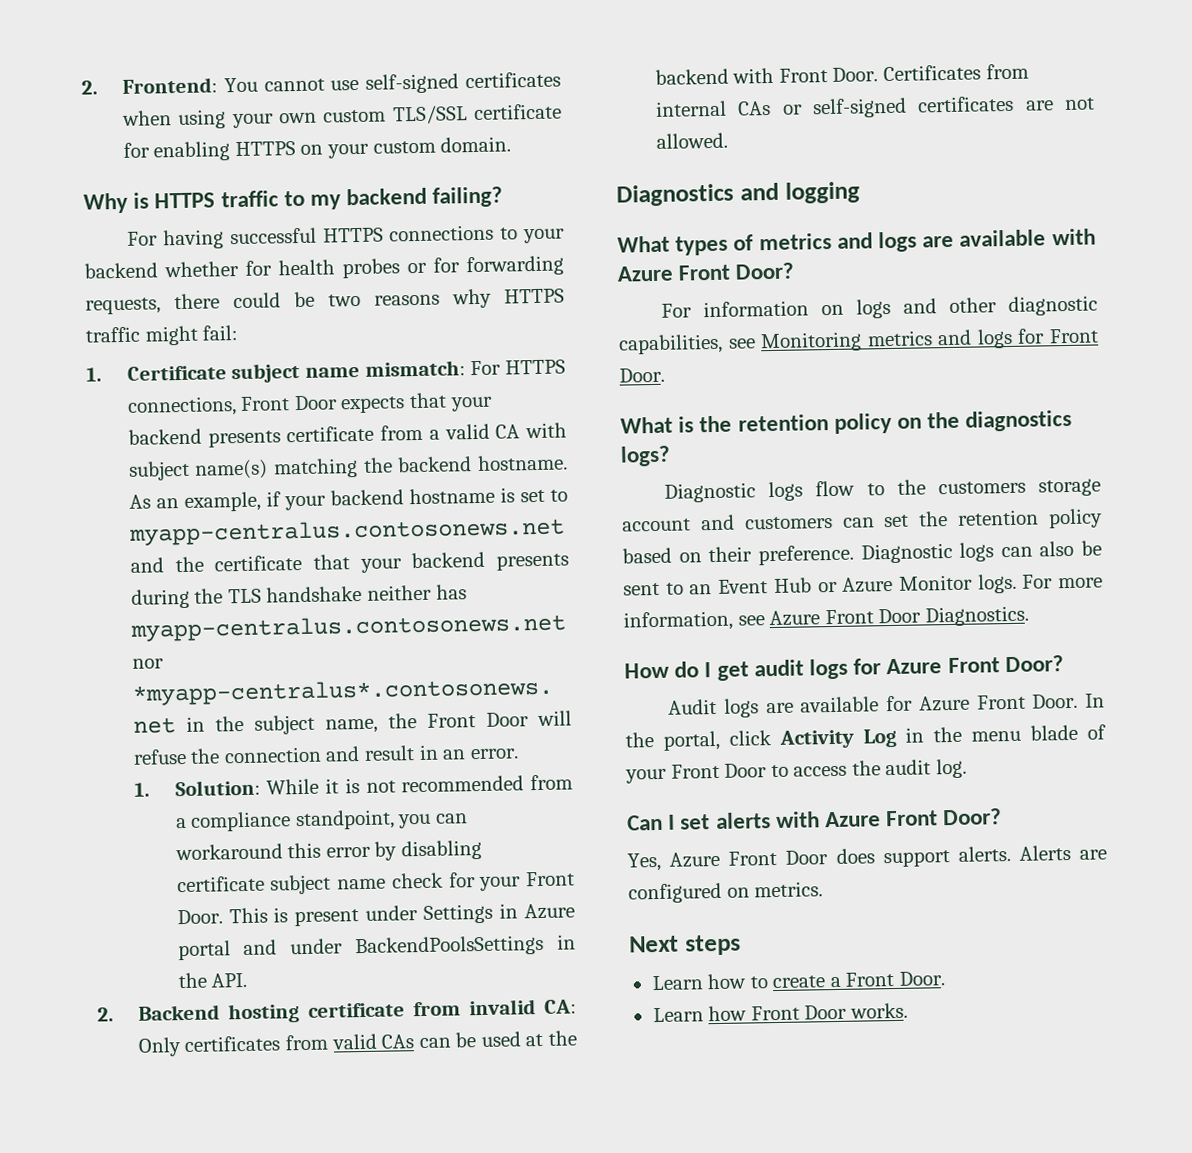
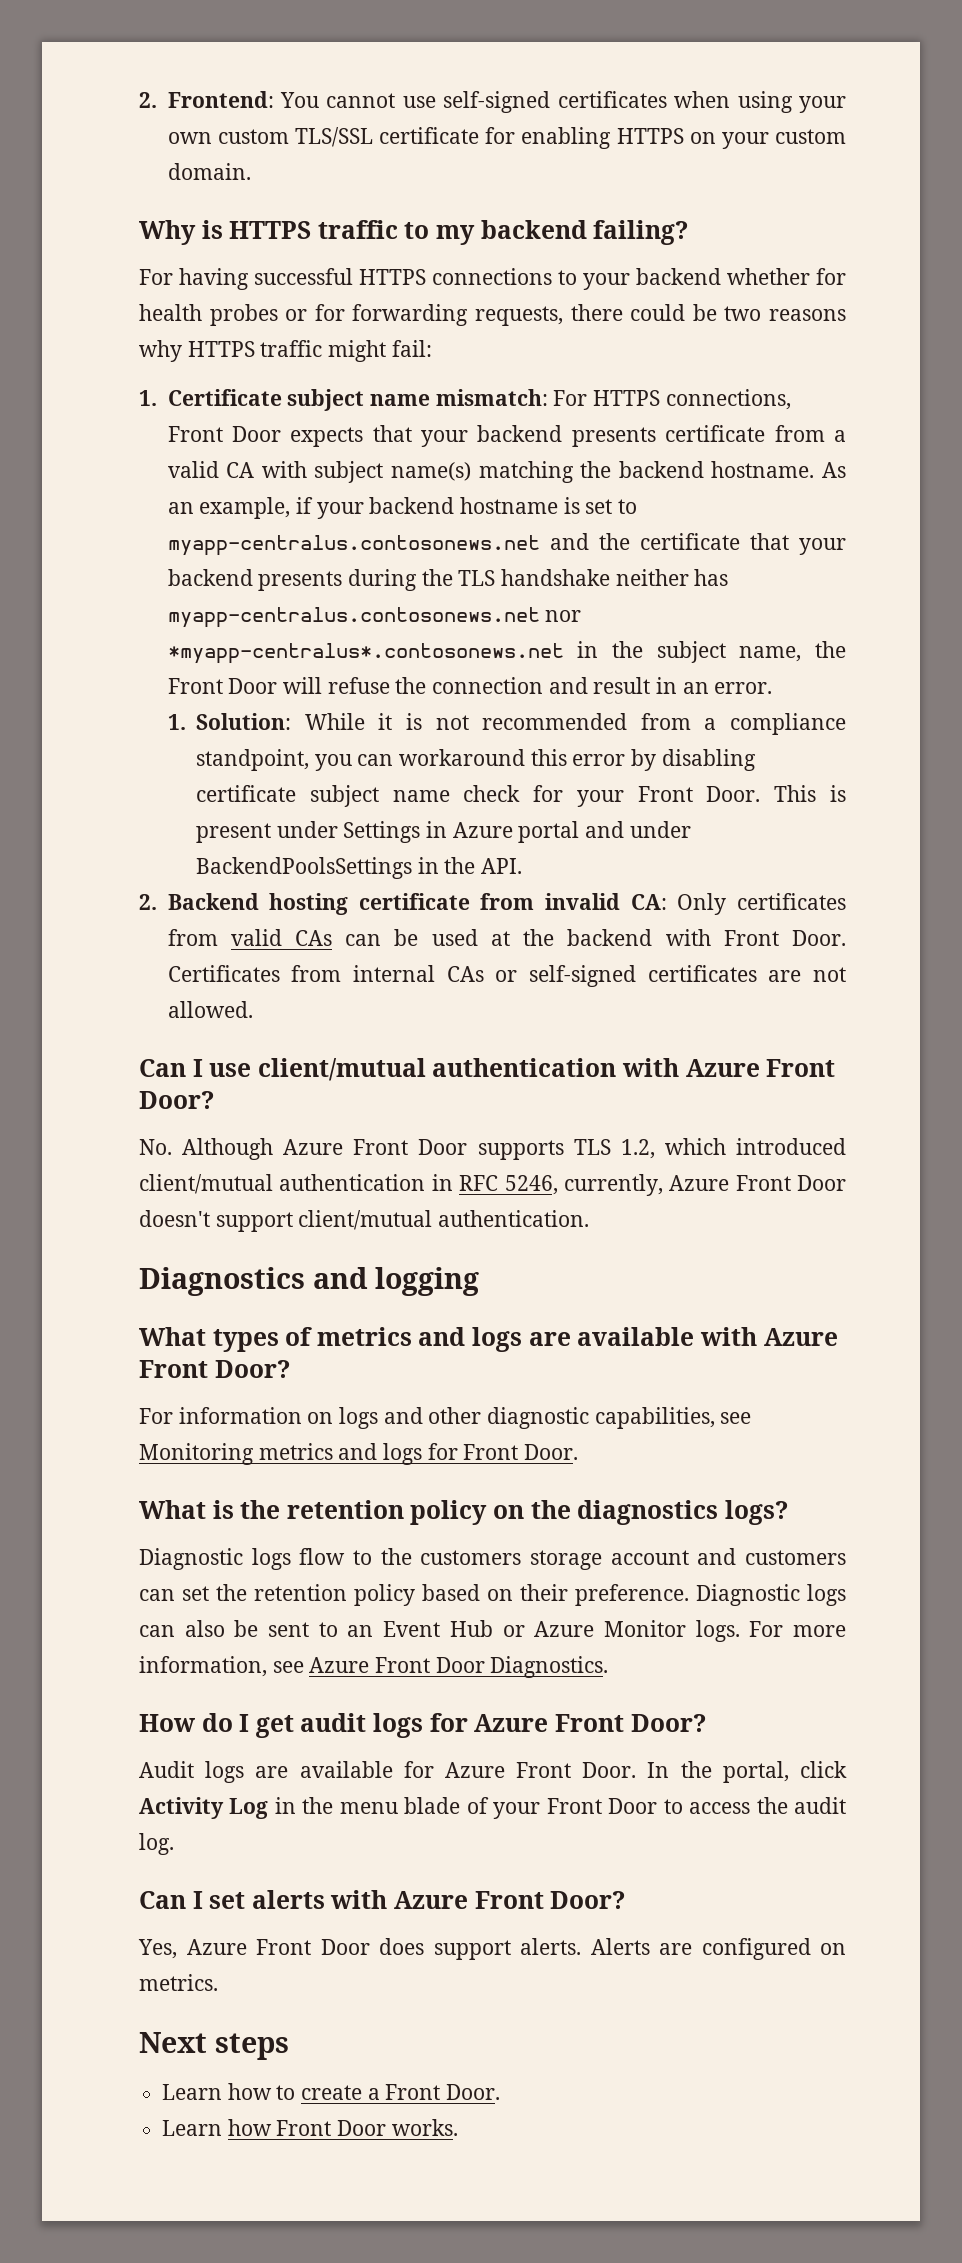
+ Can I use client/mutual authentication with Azure Front Door?
+ No. Although Azure Front Door supports TLS 1.2, which introduced client/mutual authentication in RFC 5246, currently, Azure Front Door doesn't support client/mutual authentication.

